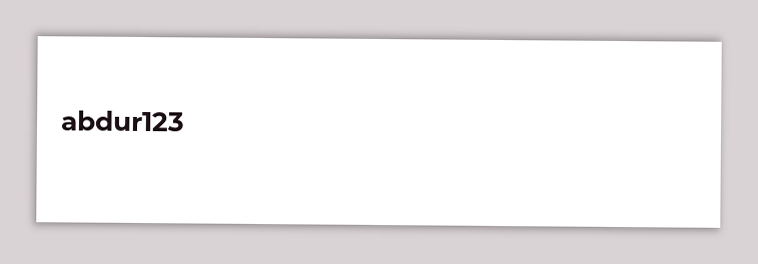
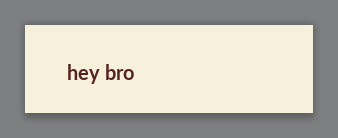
- abdur123
+ hey bro

